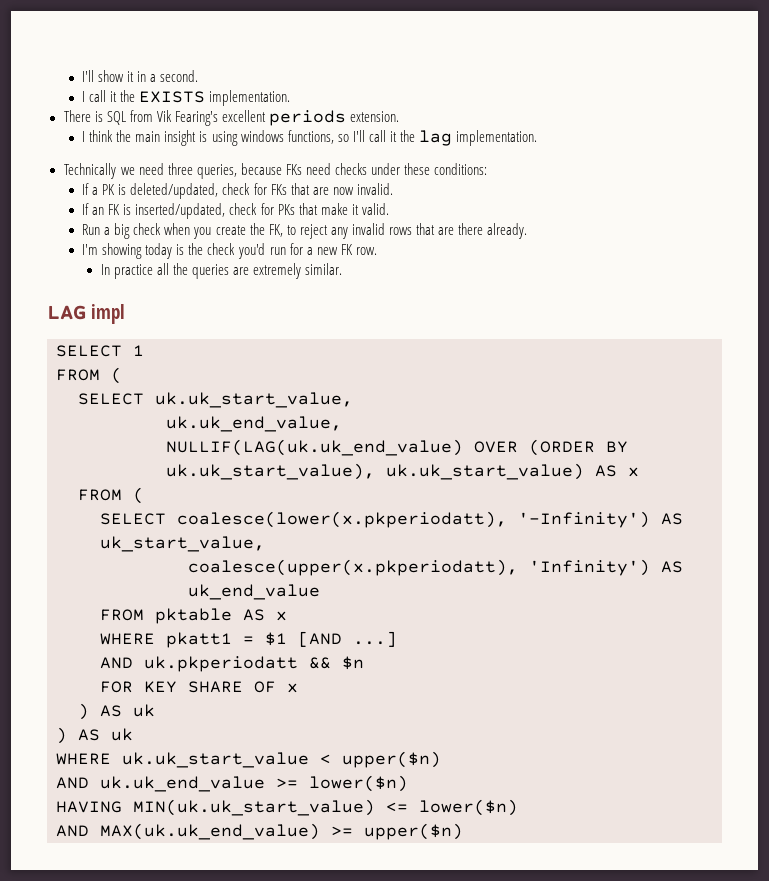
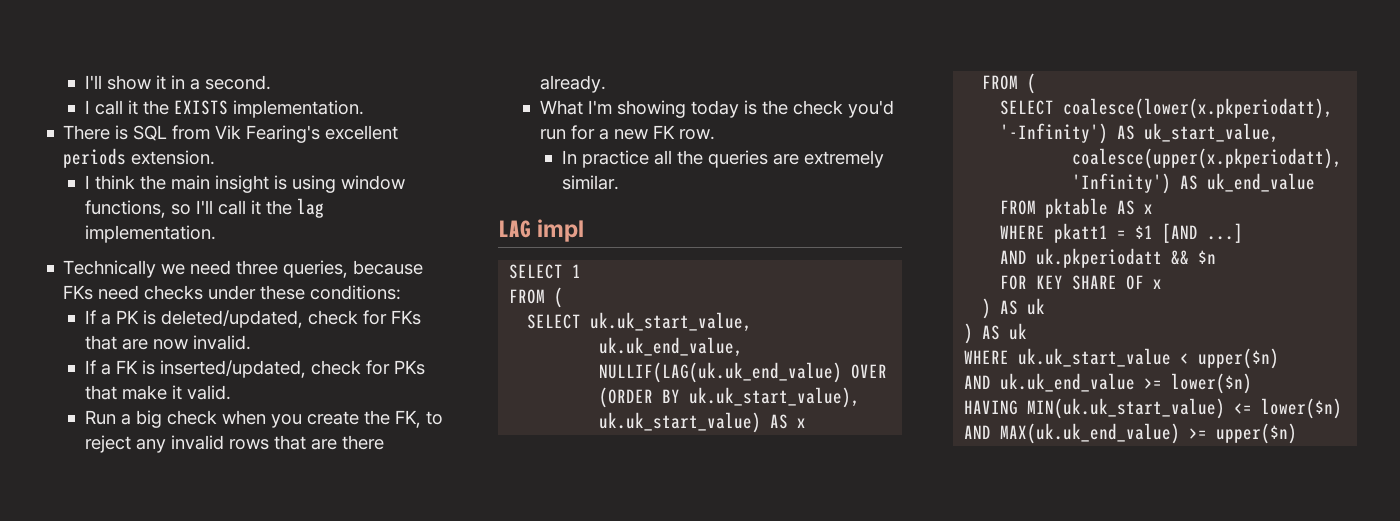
- I think the main insight is using windows functions, so I'll call it the lag implementation.
+ I think the main insight is using window functions, so I'll call it the lag implementation.
- If an FK is inserted/updated, check for PKs that make it valid.
+ If a FK is inserted/updated, check for PKs that make it valid.
- I'm showing today is the check you'd run for a new FK row.
+ What I'm showing today is the check you'd run for a new FK row.

